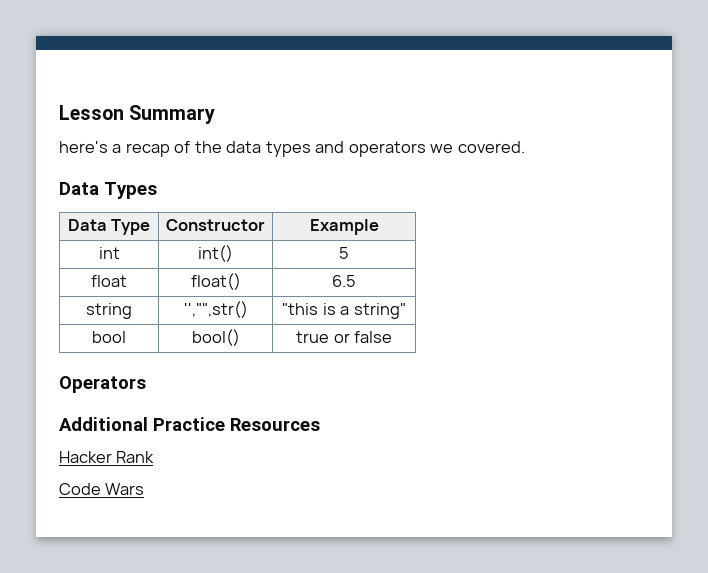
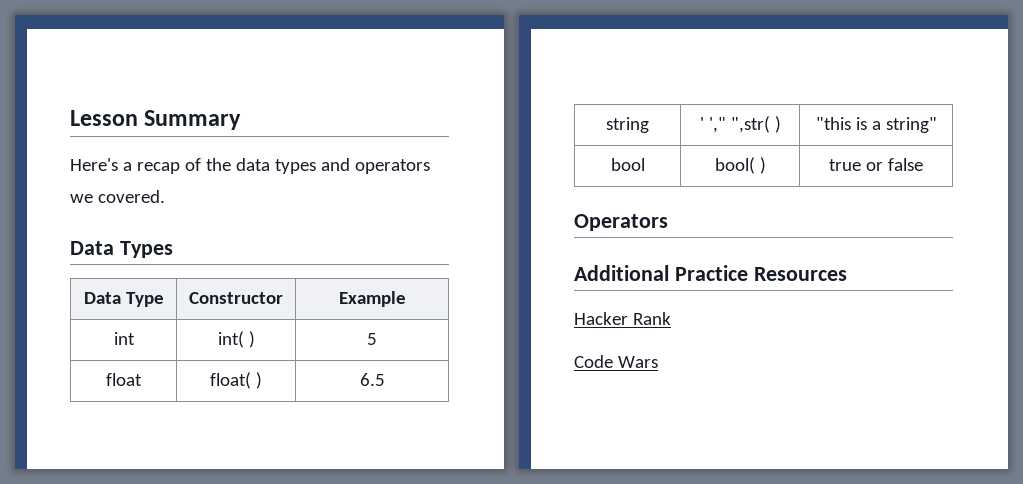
- here's a recap of the data types and operators we covered.
+ Here's a recap of the data types and operators we covered.
- int | int() | 5
+ int | int( ) | 5
- float | float() | 6.5
+ float | float( ) | 6.5
- string | '',"",str() | "this is a string"
+ string | ' '," ",str( ) | "this is a string"
- bool | bool() | true or false
+ bool | bool( ) | true or false

